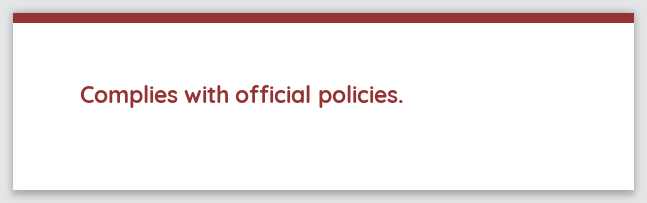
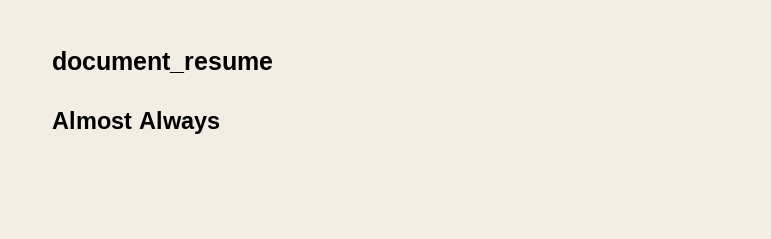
- Complies with official policies.
+ document_resume
+ Almost Always

